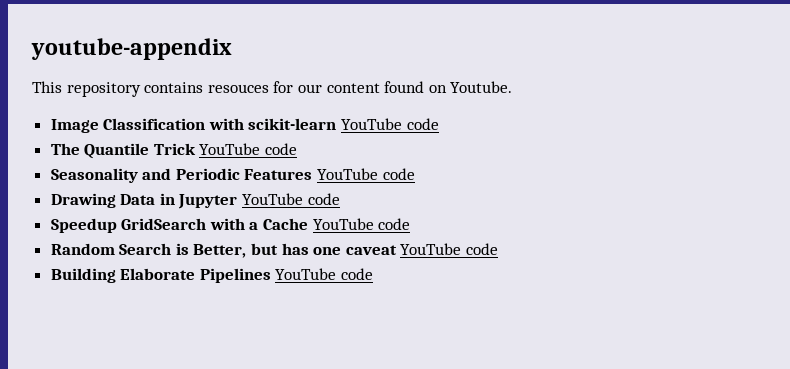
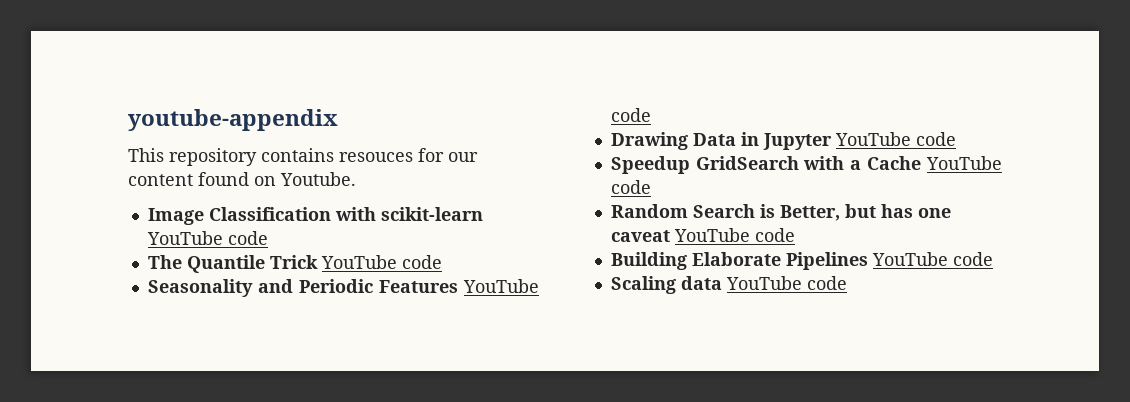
+ Scaling data YouTube code

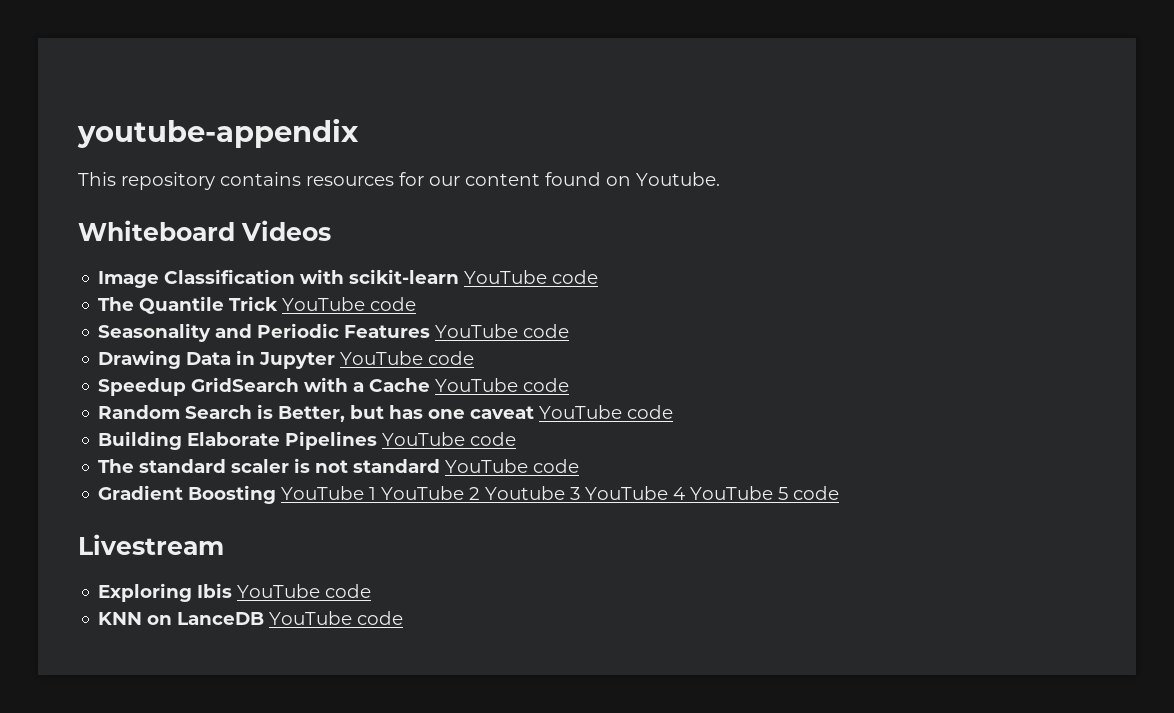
- This repository contains resouces for our content found on Youtube.
+ This repository contains resources for our content found on Youtube.
+ Whiteboard Videos
- Scaling data YouTube code
+ The standard scaler is not standard YouTube code
+ Gradient Boosting YouTube 1 YouTube 2 Youtube 3 YouTube 4 YouTube 5 code
+ Livestream
+ Exploring Ibis YouTube code
+ KNN on LanceDB YouTube code

